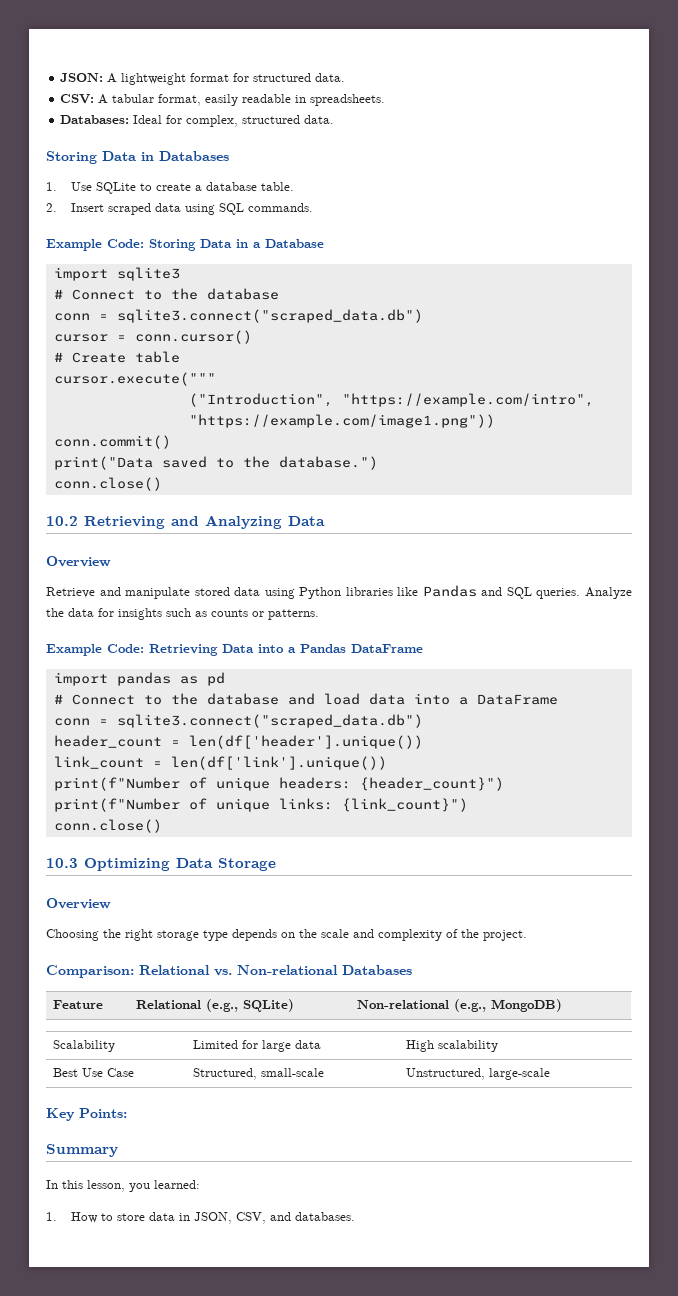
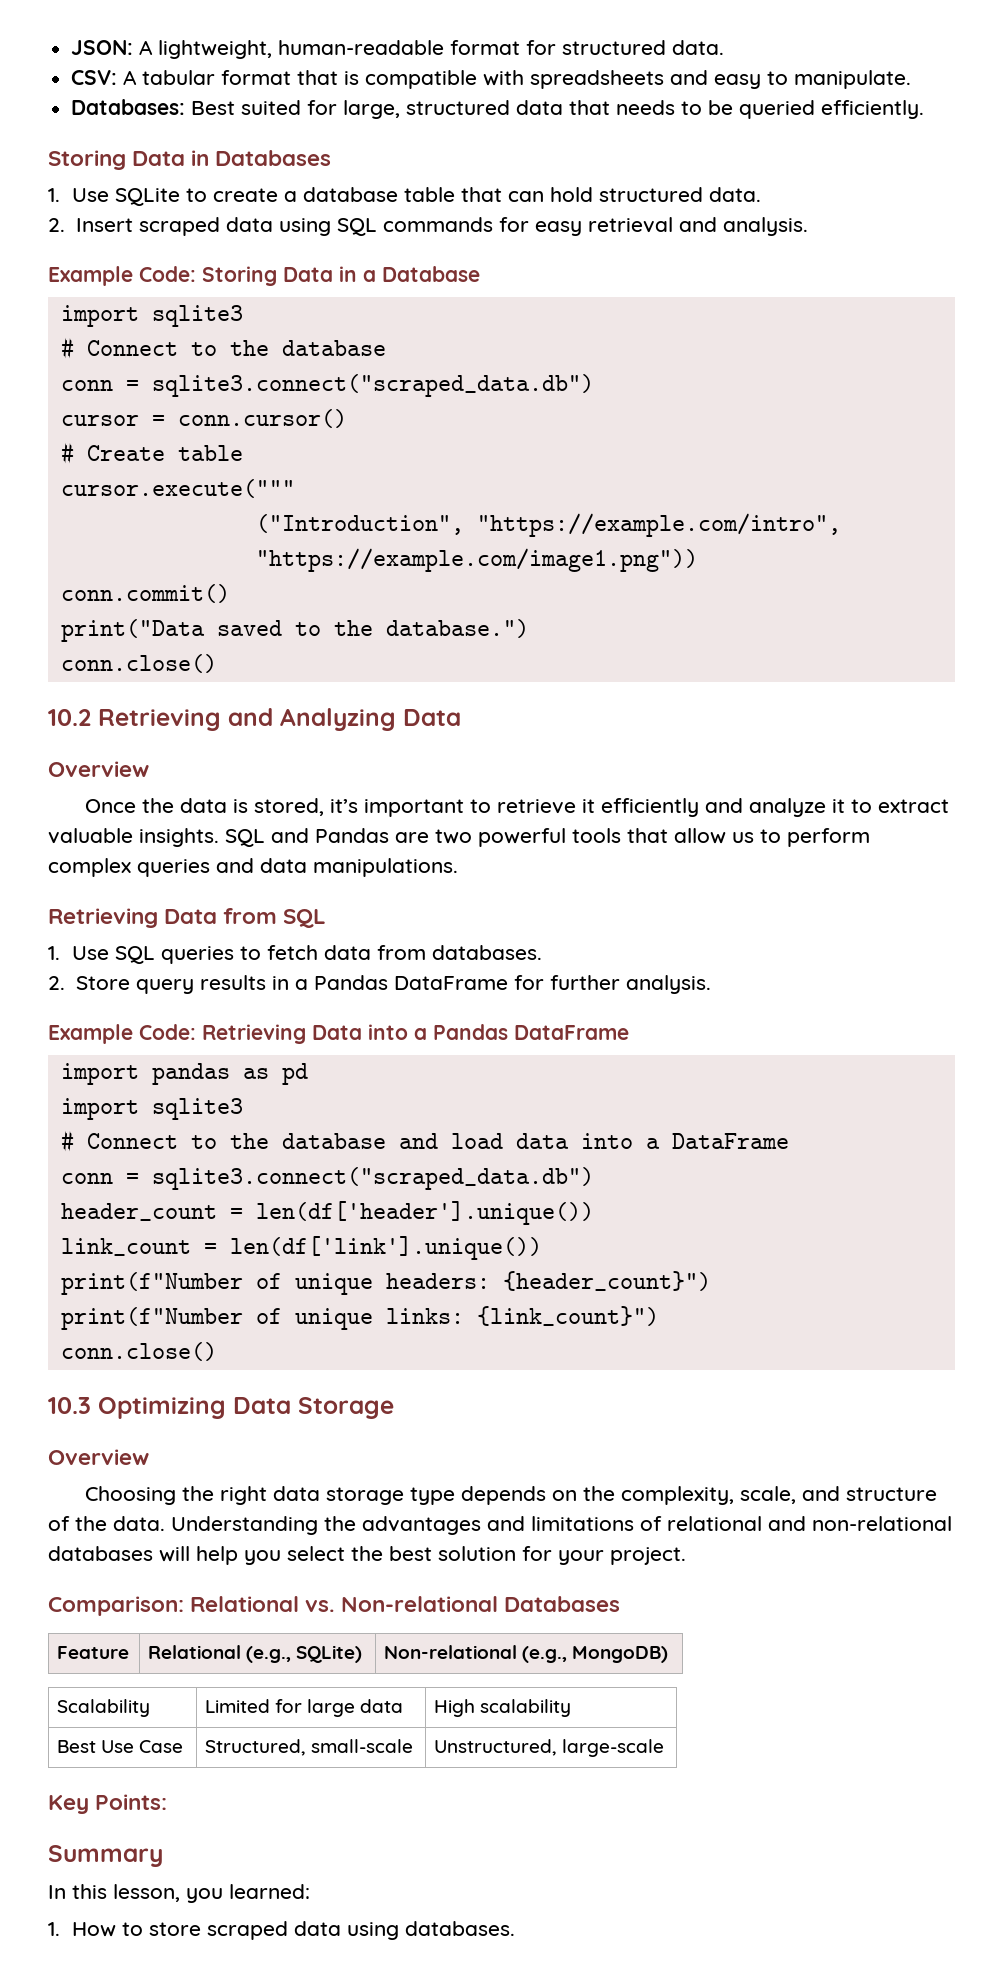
- JSON: A lightweight format for structured data.
+ JSON: A lightweight, human-readable format for structured data.
- CSV: A tabular format, easily readable in spreadsheets.
- Databases: Ideal for complex, structured data.
+ CSV: A tabular format that is compatible with spreadsheets and easy to manipulate.
+ Databases: Best suited for large, structured data that needs to be queried efficiently.
- 1. Use SQLite to create a database table.
+ 1. Use SQLite to create a database table that can hold structured data.
- 2. Insert scraped data using SQL commands.
+ 2. Insert scraped data using SQL commands for easy retrieval and analysis.
- Retrieve and manipulate stored data using Python libraries like Pandas and SQL queries. Analyze the data for insights such as counts or patterns.
+ Once the data is stored, it’s important to retrieve it efficiently and analyze it to extract valuable insights. SQL and Pandas are two powerful tools that allow us to perform complex queries and data manipulations.
+ Retrieving Data from SQL
+ 1. Use SQL queries to fetch data from databases.
+ 2. Store query results in a Pandas DataFrame for further analysis.
  import pandas as pd
+ import sqlite3
- Choosing the right storage type depends on the scale and complexity of the project.
+ Choosing the right data storage type depends on the complexity, scale, and structure of the data. Understanding the advantages and limitations of relational and non-relational databases will help you select the best solution for your project.
- 1. How to store data in JSON, CSV, and databases.
+ 1. How to store scraped data using databases.

